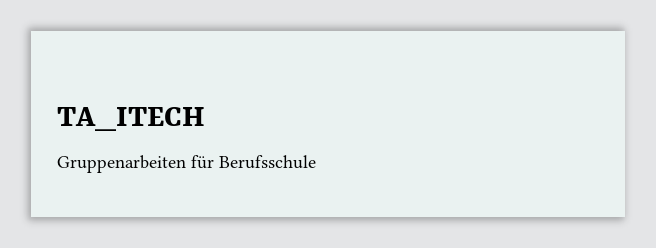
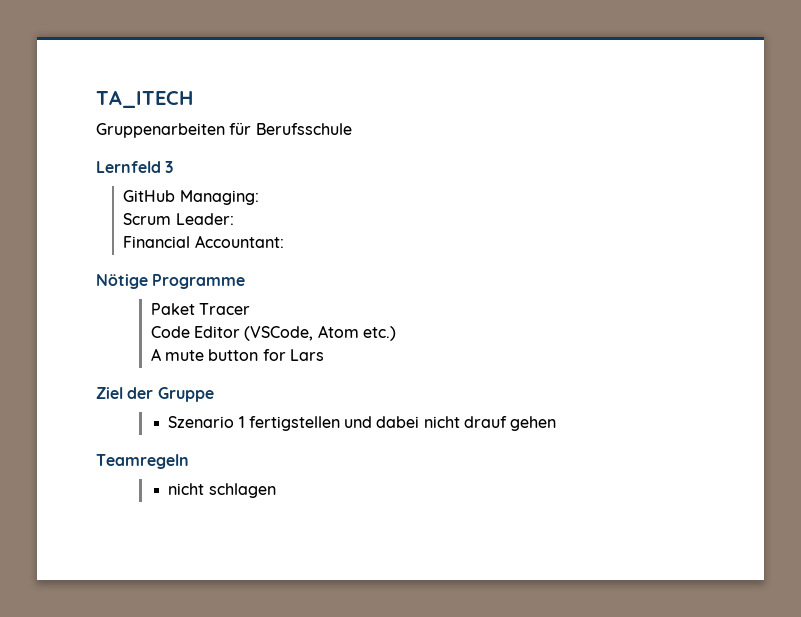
+ Lernfeld 3
+ GitHub Managing:
+ Scrum Leader:
+ Financial Accountant:
+ Nötige Programme
+ Paket Tracer
+ Code Editor (VSCode, Atom etc.)
+ A mute button for Lars
+ Ziel der Gruppe
+ Szenario 1 fertigstellen und dabei nicht drauf gehen
+ Teamregeln
+ nicht schlagen

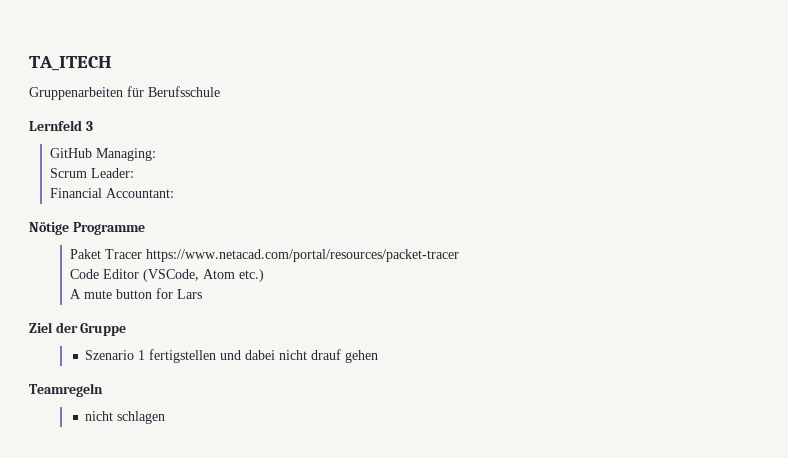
- Paket Tracer
+ Paket Tracer https://www.netacad.com/portal/resources/packet-tracer

